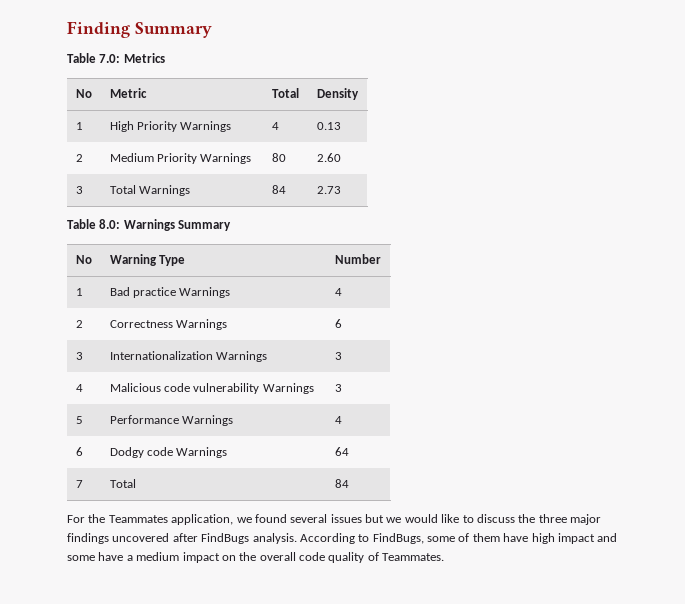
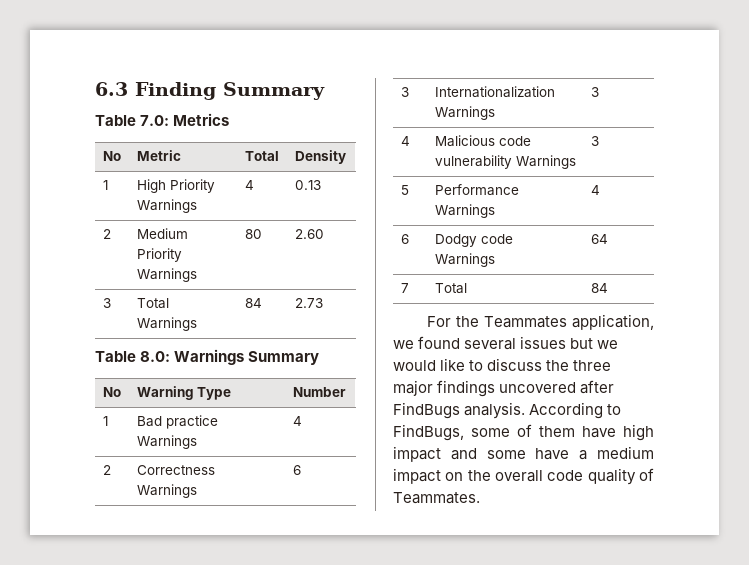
- Finding Summary
+ 6.3 Finding Summary

